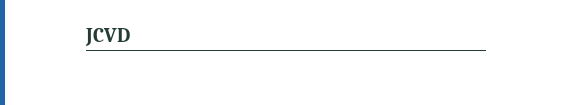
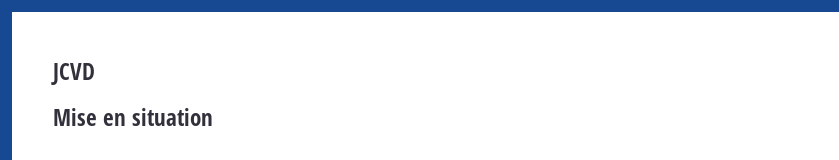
+ Mise en situation

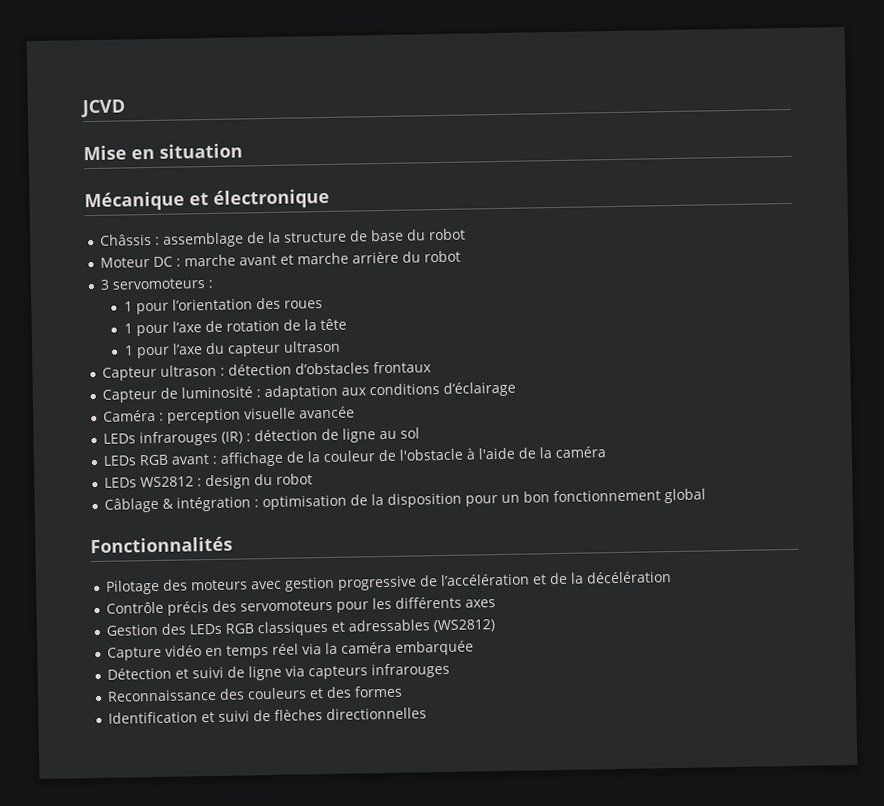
+ Mécanique et électronique
+ Châssis : assemblage de la structure de base du robot
+ Moteur DC : marche avant et marche arrière du robot
+ 3 servomoteurs :
+ 1 pour l’orientation des roues
+ 1 pour l’axe de rotation de la tête
+ 1 pour l’axe du capteur ultrason
+ Capteur ultrason : détection d’obstacles frontaux
+ Capteur de luminosité : adaptation aux conditions d’éclairage
+ Caméra : perception visuelle avancée
+ LEDs infrarouges (IR) : détection de ligne au sol
+ LEDs RGB avant : affichage de la couleur de l'obstacle à l'aide de la caméra
+ LEDs WS2812 : design du robot
+ Câblage & intégration : optimisation de la disposition pour un bon fonctionnement global
+ Fonctionnalités
+ Pilotage des moteurs avec gestion progressive de l’accélération et de la décélération
+ Contrôle précis des servomoteurs pour les différents axes
+ Gestion des LEDs RGB classiques et adressables (WS2812)
+ Capture vidéo en temps réel via la caméra embarquée
+ Détection et suivi de ligne via capteurs infrarouges
+ Reconnaissance des couleurs et des formes
+ Identification et suivi de flèches directionnelles

